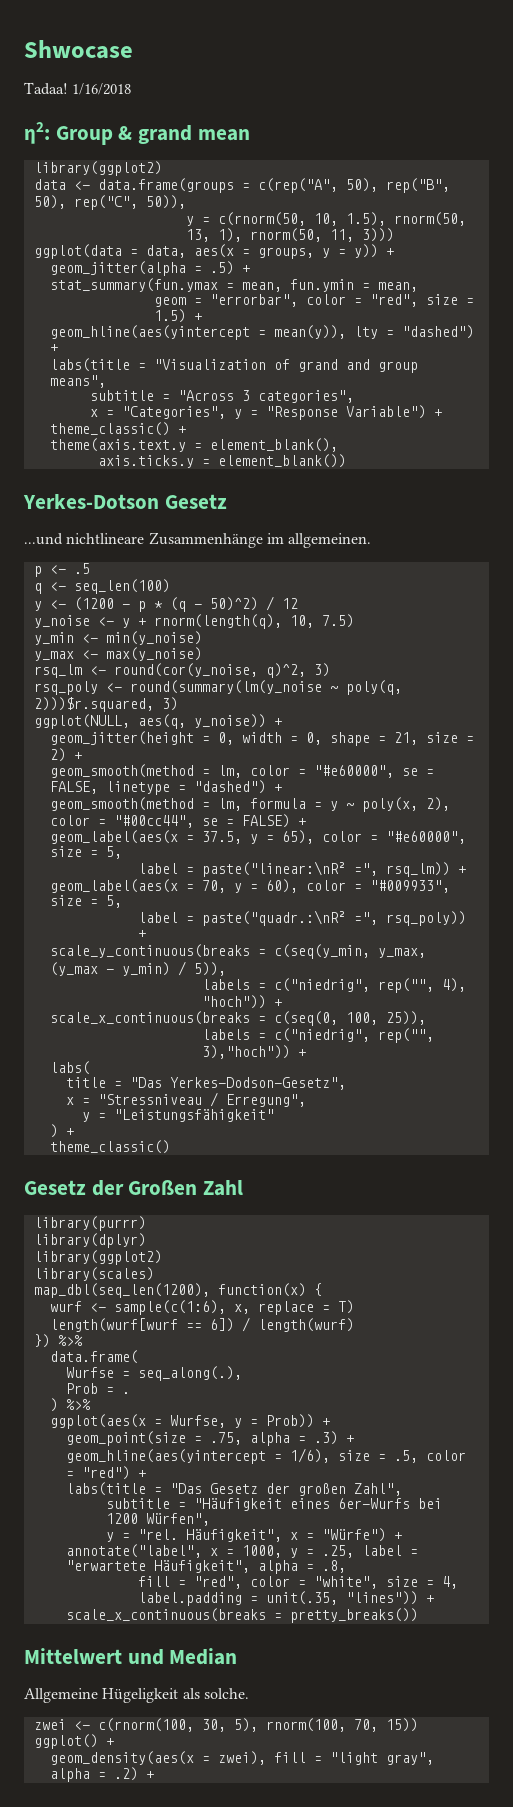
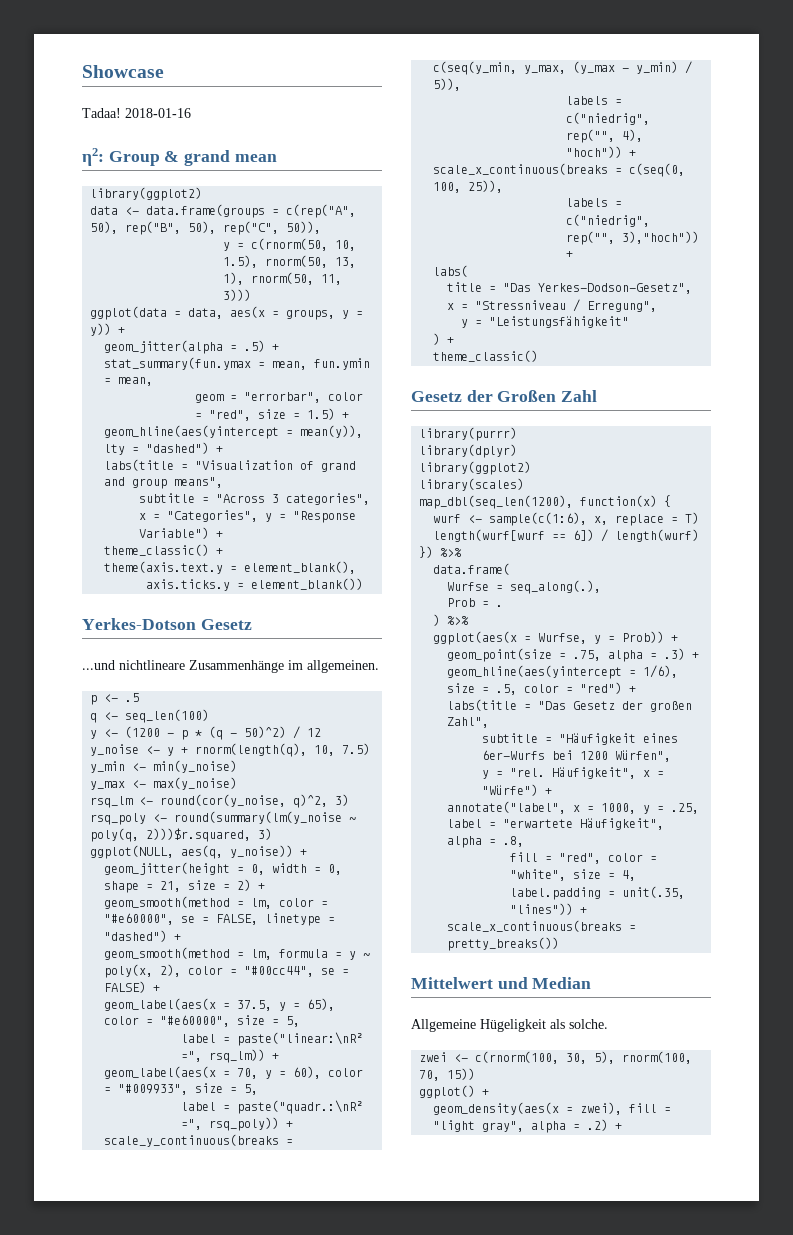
- Shwocase
+ Showcase
- 1/16/2018
+ 2018-01-16

